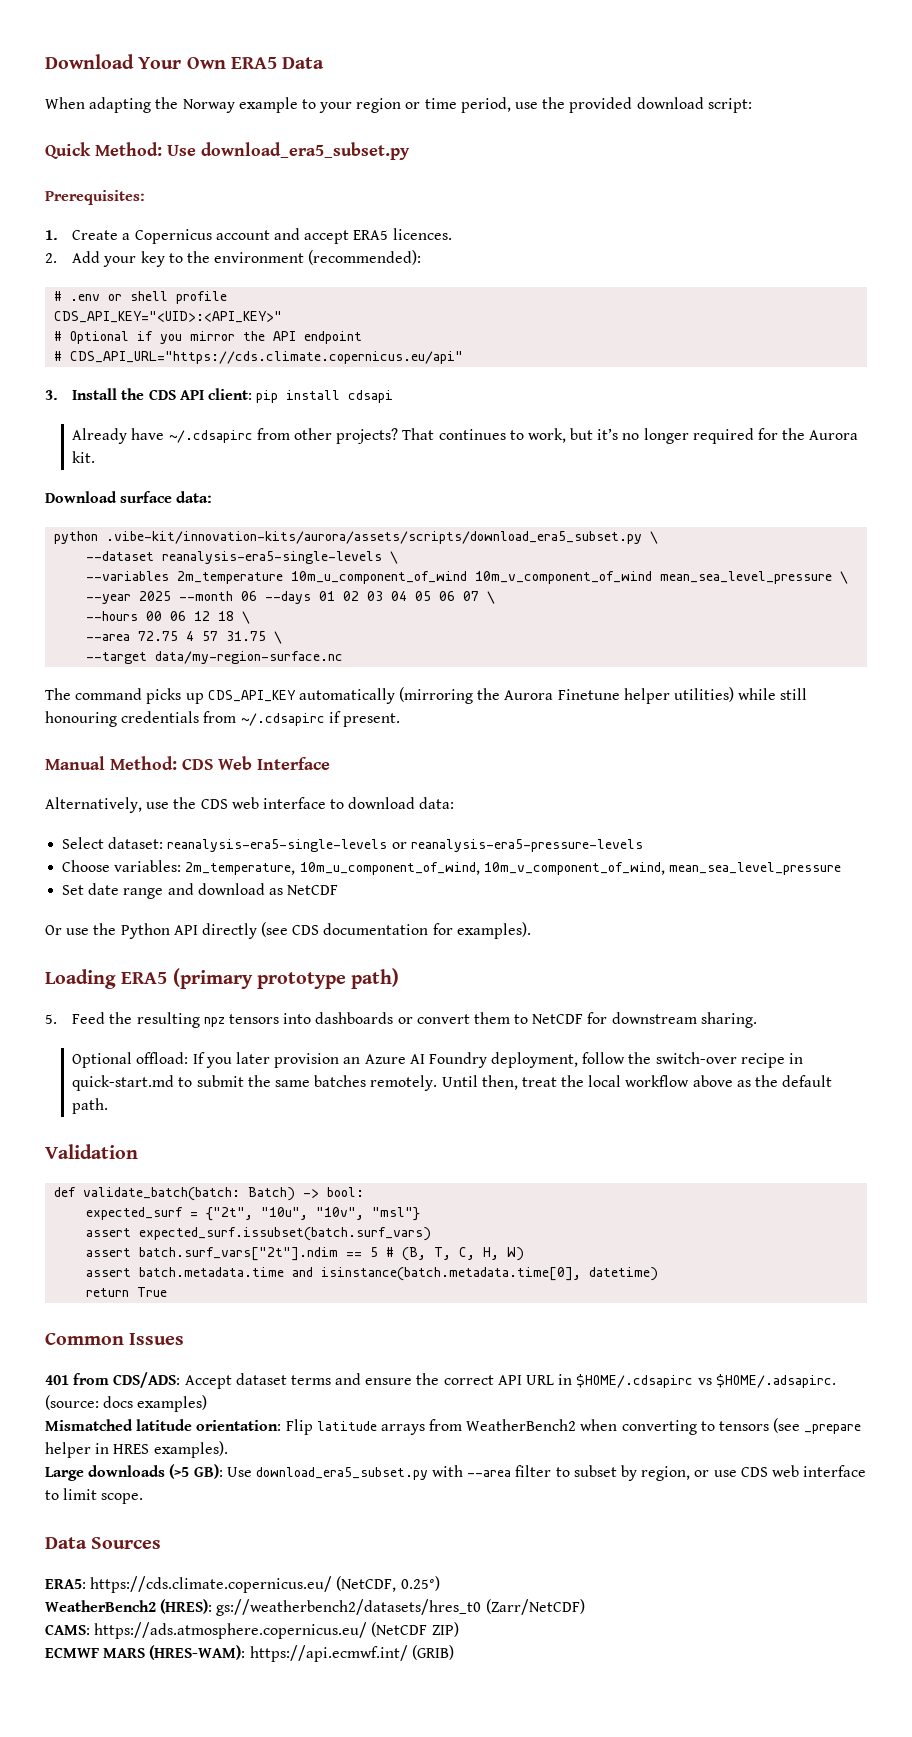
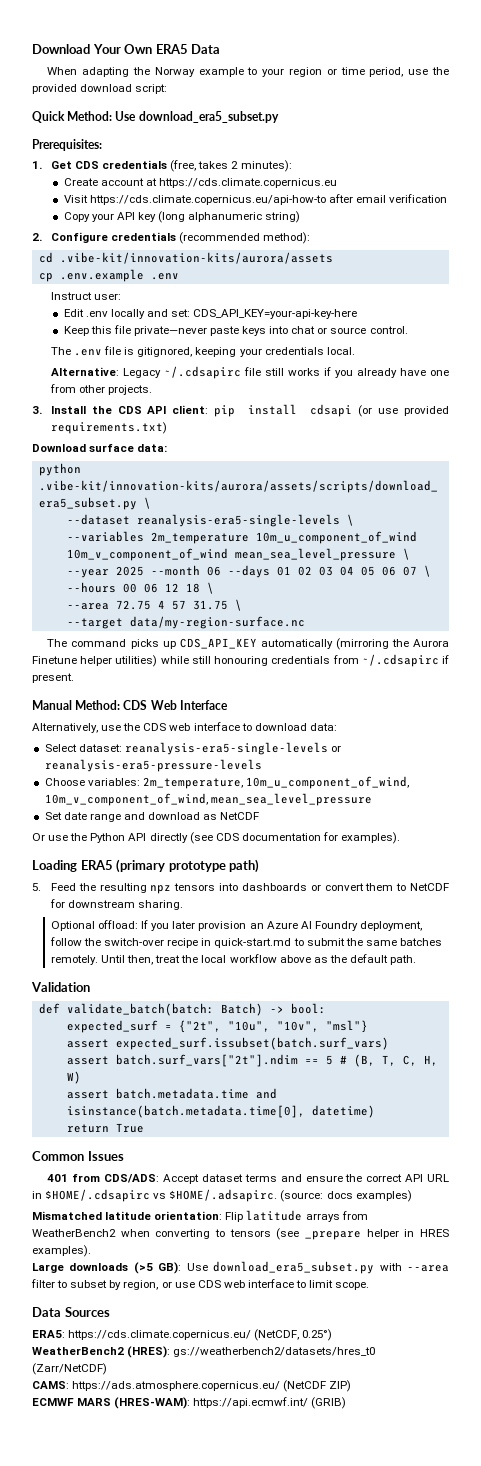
- 1. Create a Copernicus account and accept ERA5 licences.
- 2. Add your key to the environment (recommended):
- # .env or shell profile
- CDS_API_KEY="<UID>:<API_KEY>"
- # Optional if you mirror the API endpoint
- # CDS_API_URL="https://cds.climate.copernicus.eu/api"
+ 1. Get CDS credentials (free, takes 2 minutes):
+ Create account at https://cds.climate.copernicus.eu
+ Visit https://cds.climate.copernicus.eu/api-how-to after email verification
+ Copy your API key (long alphanumeric string)
+ 2. Configure credentials (recommended method):
+ cd .vibe-kit/innovation-kits/aurora/assets
+ cp .env.example .env
+ Instruct user:
+ Edit .env locally and set: CDS_API_KEY=your-api-key-here
+ Keep this file private—never paste keys into chat or source control.
+ The .env file is gitignored, keeping your credentials local.
+ Alternative: Legacy ~/.cdsapirc file still works if you already have one from other projects.
- 3. Install the CDS API client: pip install cdsapi
- Already have ~/.cdsapirc from other projects? That continues to work, but it’s no longer required for the Aurora kit.
+ 3. Install the CDS API client: pip install cdsapi (or use provided requirements.txt)

